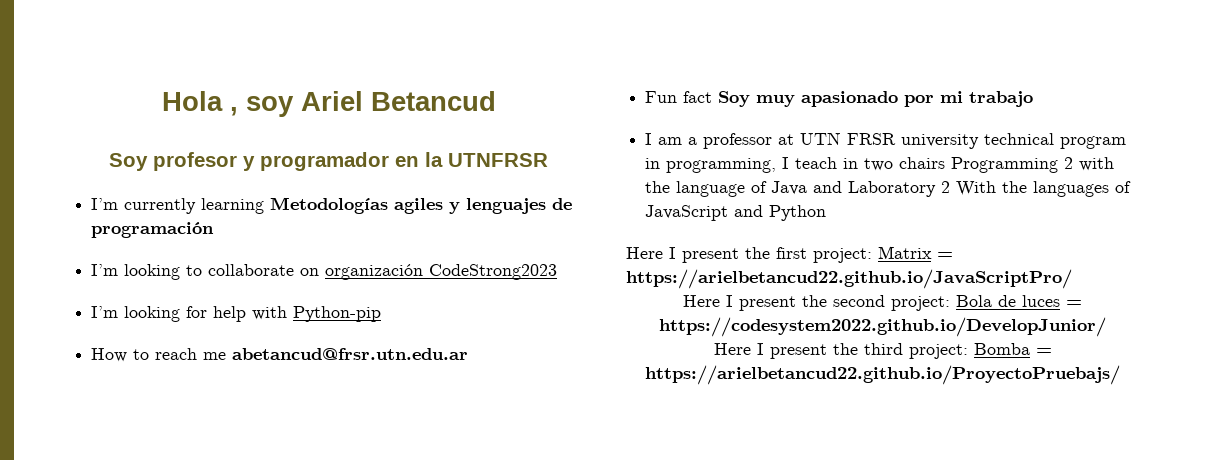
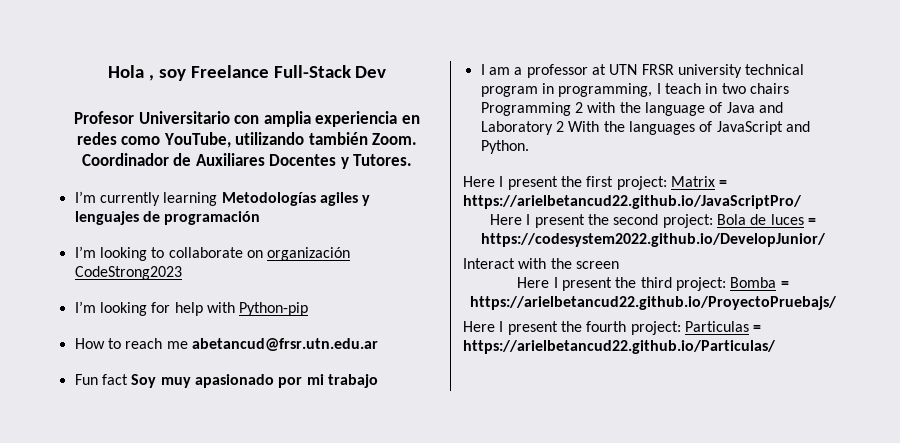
- Hola , soy Ariel Betancud
- Soy profesor y programador en la UTNFRSR
+ Hola , soy Freelance Full-Stack Dev
+ Profesor Universitario con amplia experiencia en redes como YouTube, utilizando también Zoom. Coordinador de Auxiliares Docentes y Tutores.
- I am a professor at UTN FRSR university technical program in programming, I teach in two chairs Programming 2 with the language of Java and Laboratory 2 With the languages of JavaScript and Python
+ I am a professor at UTN FRSR university technical program in programming, I teach in two chairs Programming 2 with the language of Java and Laboratory 2 With the languages of JavaScript and Python.
+ Interact with the screen
+ Here I present the fourth project: Particulas = https://arielbetancud22.github.io/Particulas/

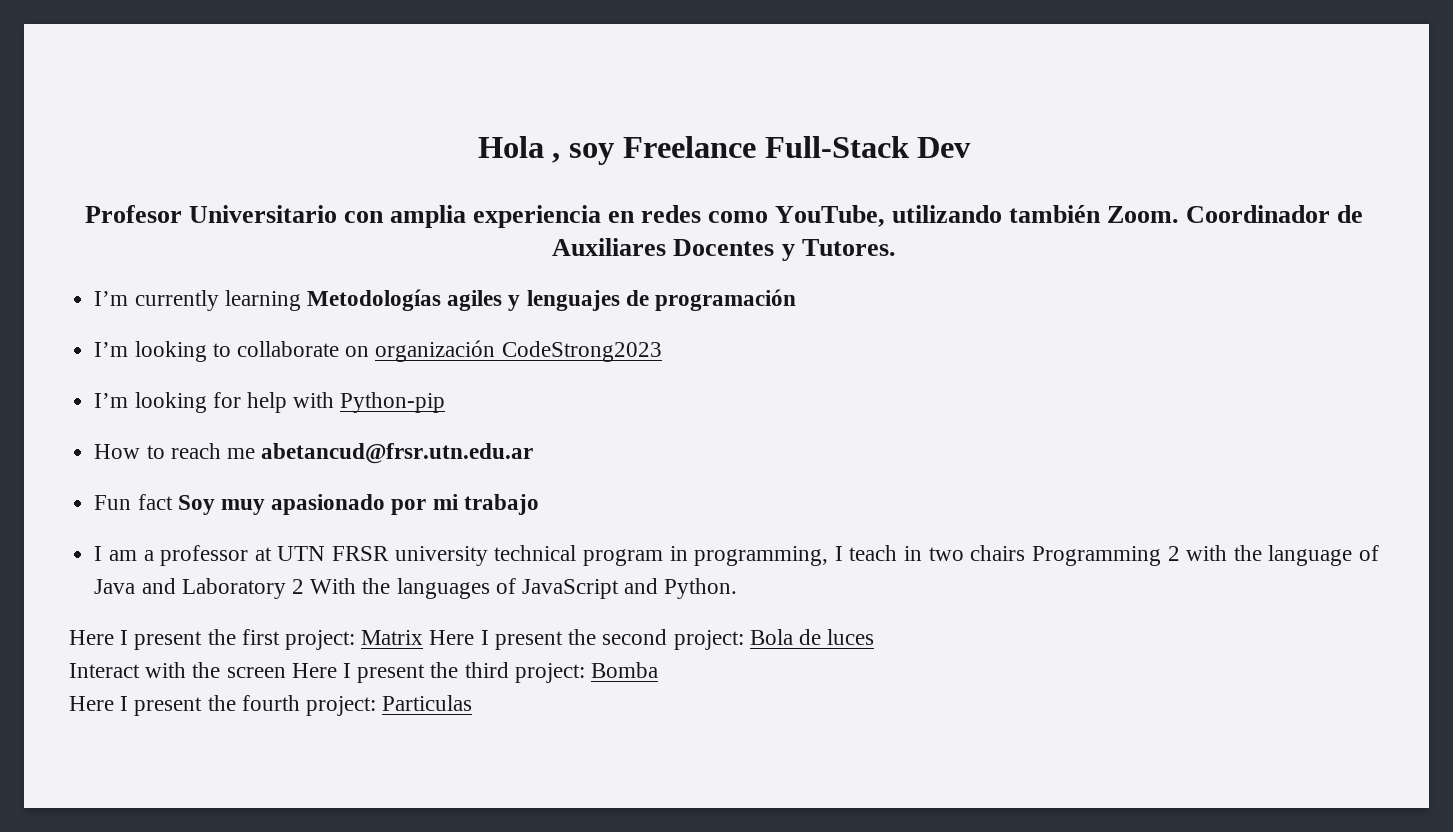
- Here I present the first project: Matrix = https://arielbetancud22.github.io/JavaScriptPro/
- Here I present the second project: Bola de luces = https://codesystem2022.github.io/DevelopJunior/
+ Here I present the first project: Matrix Here I present the second project: Bola de luces
- Interact with the screen
- Here I present the third project: Bomba = https://arielbetancud22.github.io/ProyectoPruebajs/
+ Interact with the screen Here I present the third project: Bomba
- Here I present the fourth project: Particulas = https://arielbetancud22.github.io/Particulas/
+ Here I present the fourth project: Particulas

